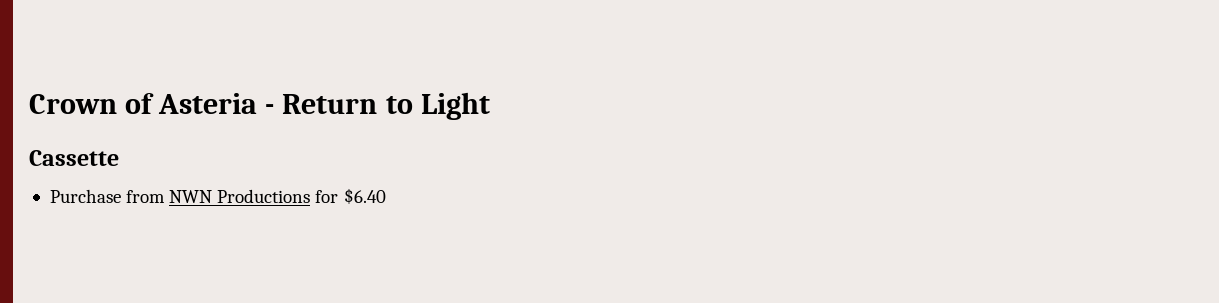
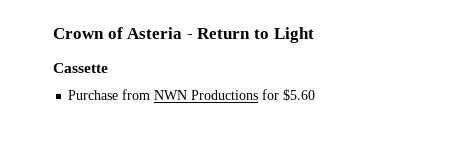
- Purchase from NWN Productions for $6.40
+ Purchase from NWN Productions for $5.60

